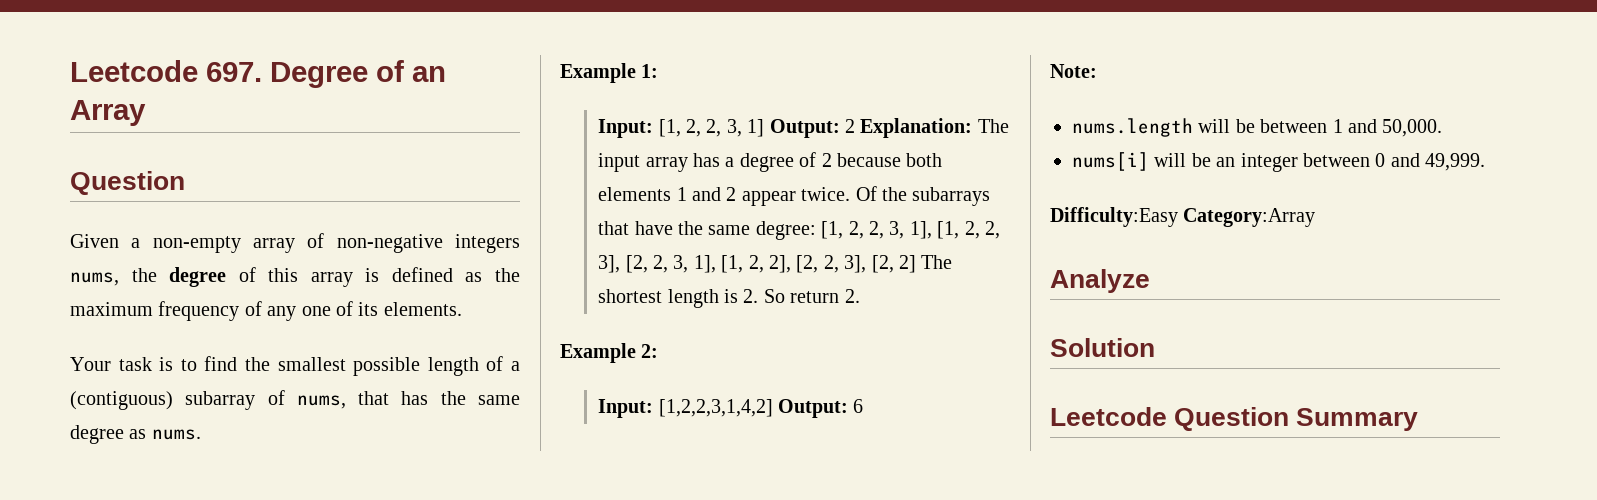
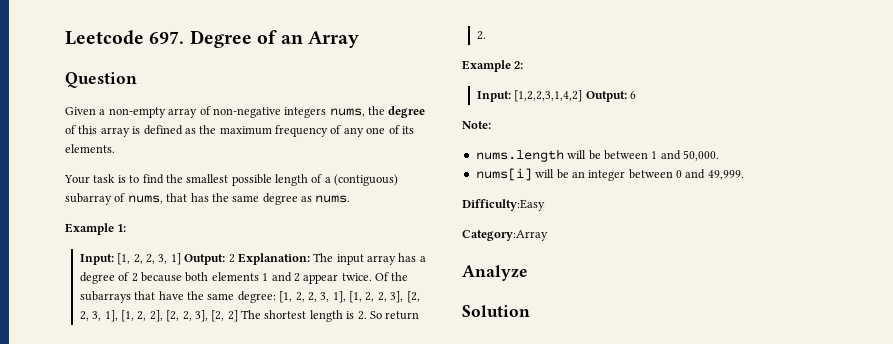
- Difficulty:Easy Category:Array
+ Difficulty:Easy
+ Category:Array
- Leetcode Question Summary

